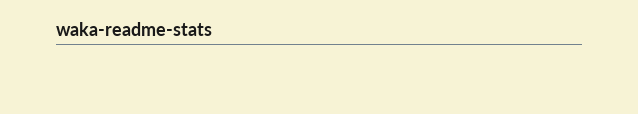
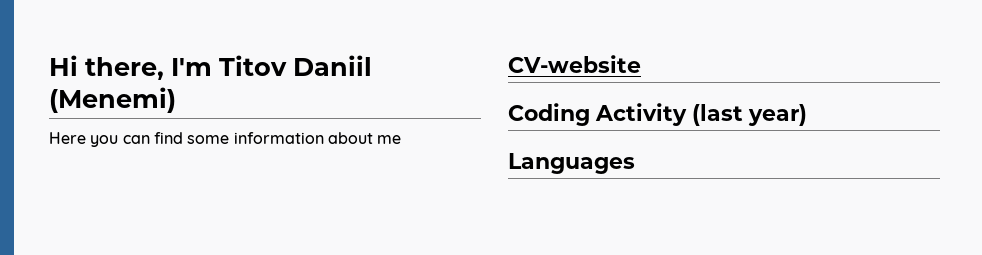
- waka-readme-stats
+ Hi there, I'm Titov Daniil (Menemi)
+ Here you can find some information about me
+ CV-website
+ Coding Activity (last year)
+ Languages

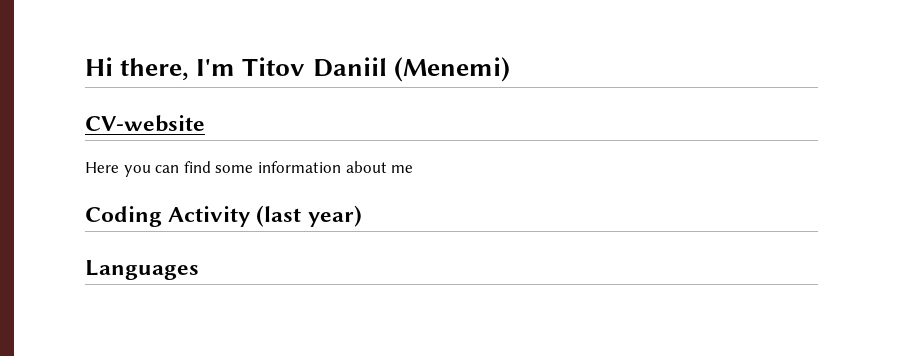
+ CV-website
- CV-website

